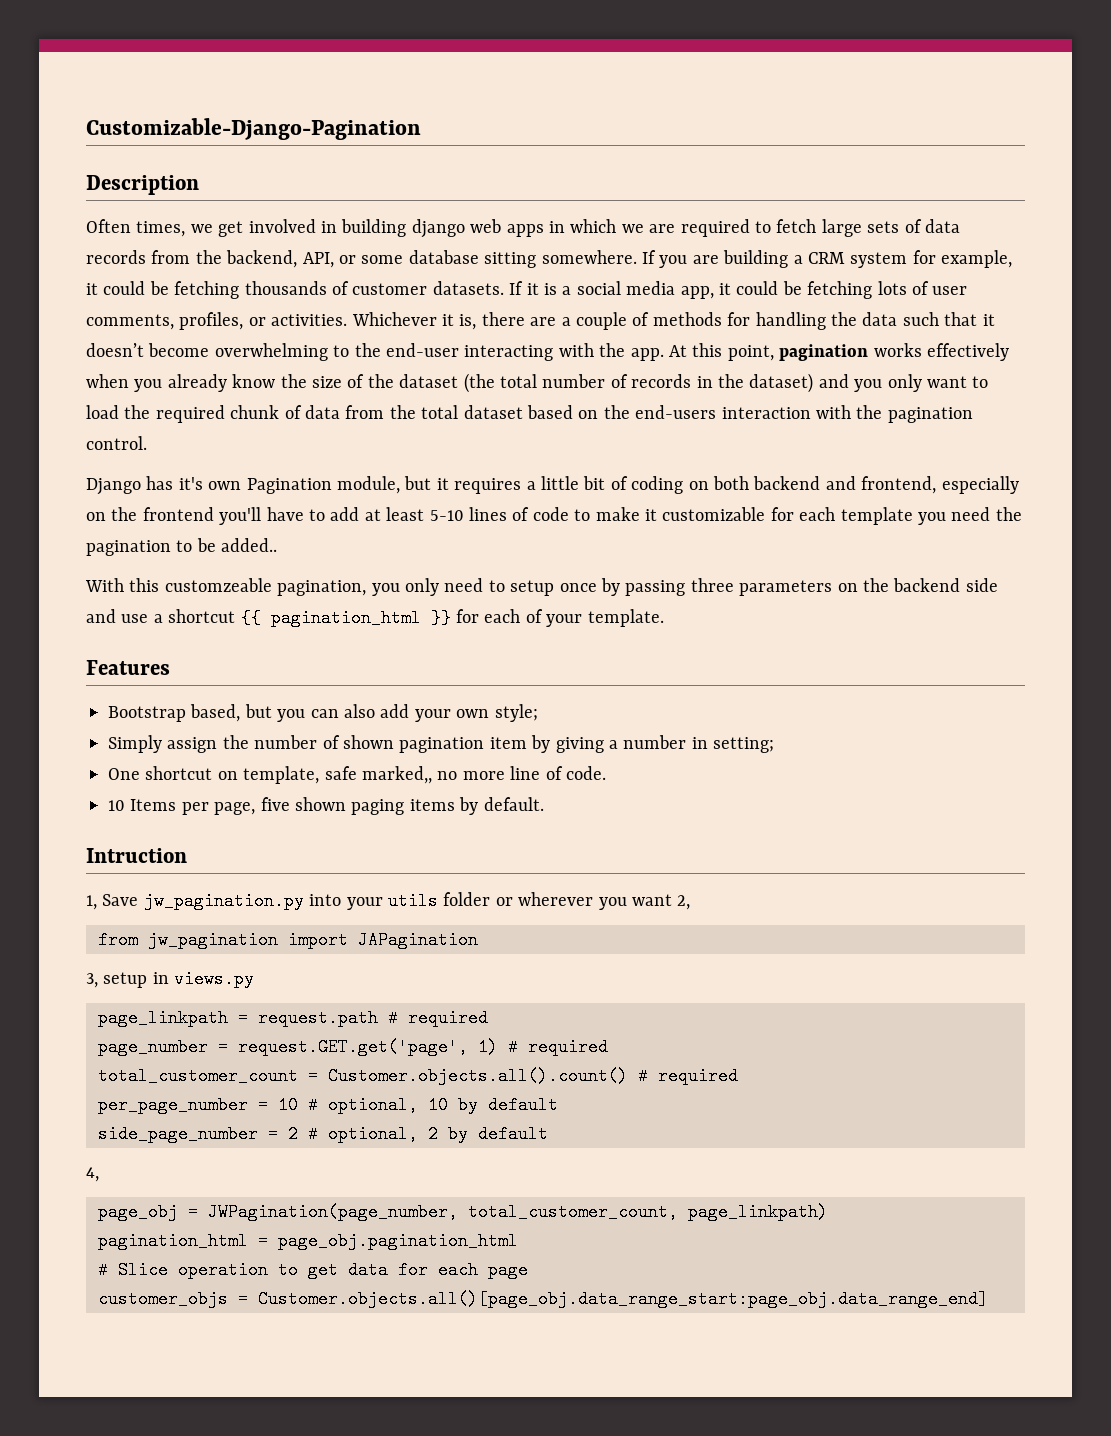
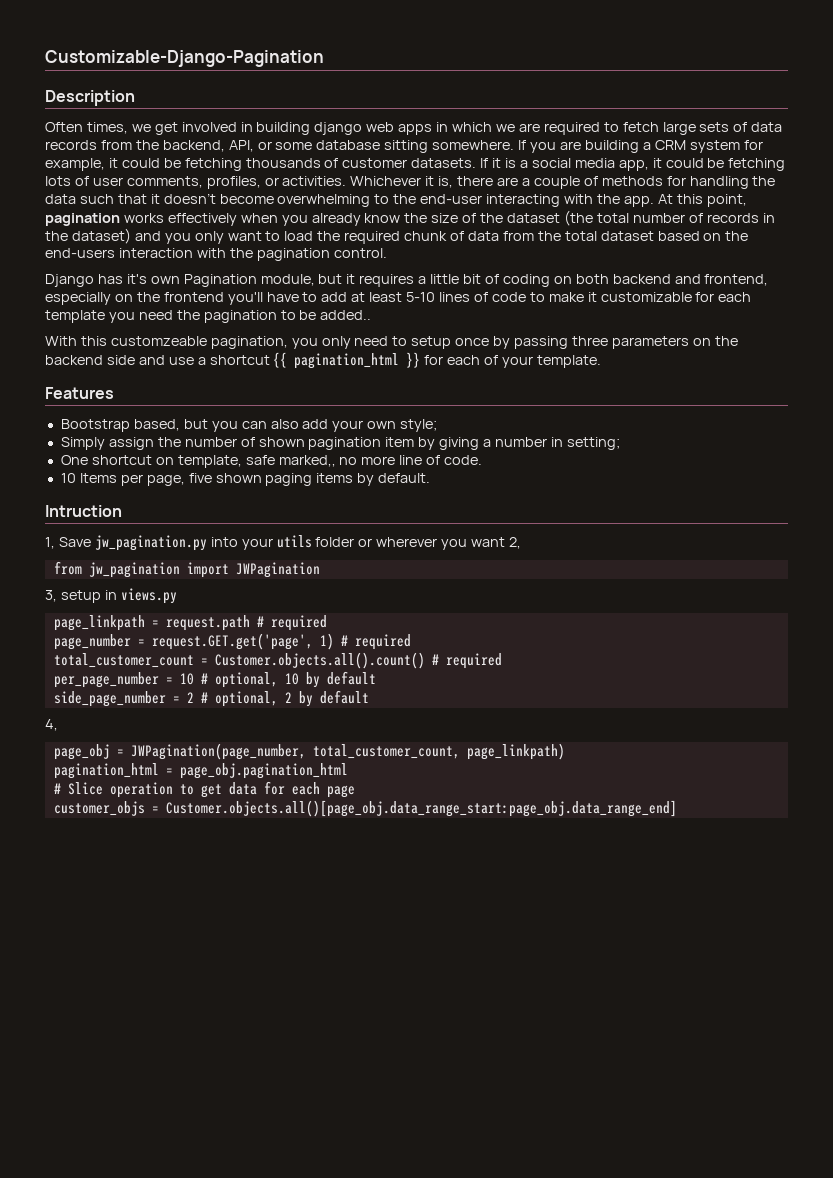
- from jw_pagination import JAPagination
+ from jw_pagination import JWPagination

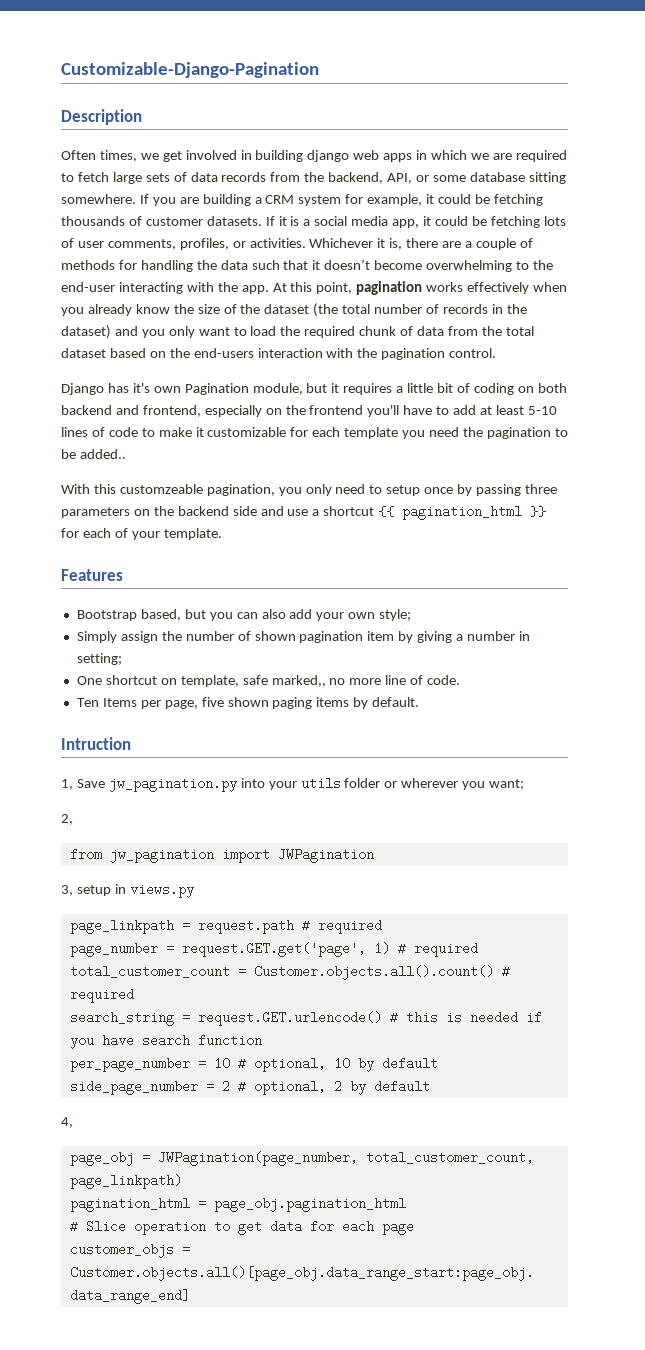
- 10 Items per page, five shown paging items by default.
+ Ten Items per page, five shown paging items by default.
- 1, Save jw_pagination.py into your utils folder or wherever you want 2,
+ 1, Save jw_pagination.py into your utils folder or wherever you want;
+ 2,
+ search_string = request.GET.urlencode() # this is needed if you have search function

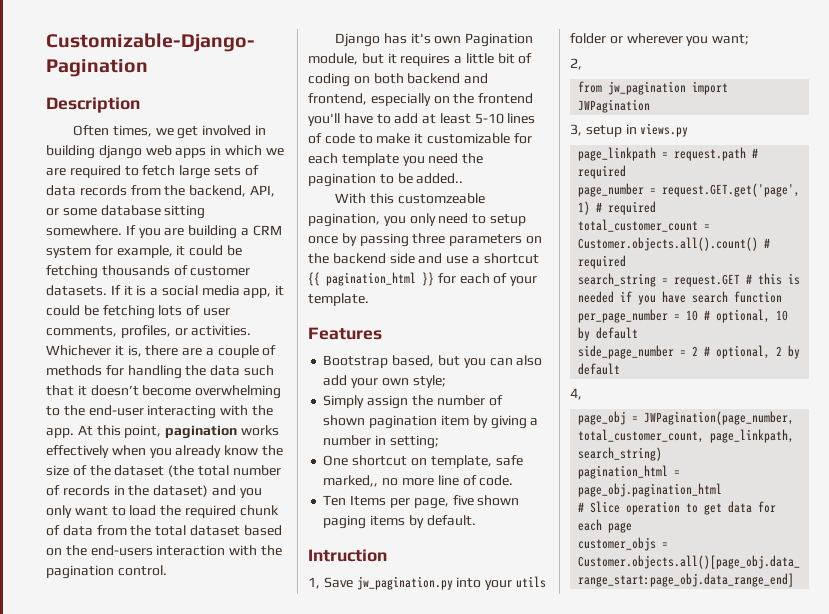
- search_string = request.GET.urlencode() # this is needed if you have search function
+ search_string = request.GET # this is needed if you have search function
- page_obj = JWPagination(page_number, total_customer_count, page_linkpath)
+ page_obj = JWPagination(page_number, total_customer_count, page_linkpath, search_string)

